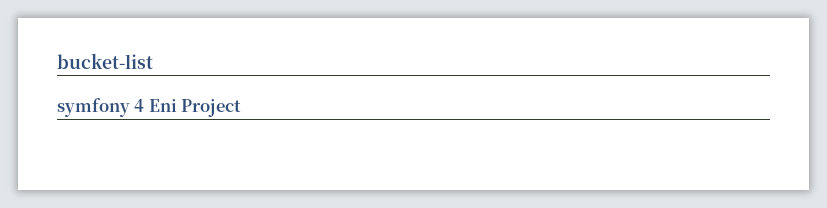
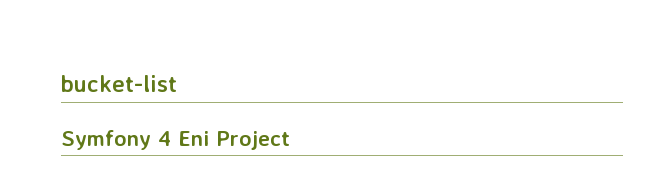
- symfony 4 Eni Project
+ Symfony 4 Eni Project

